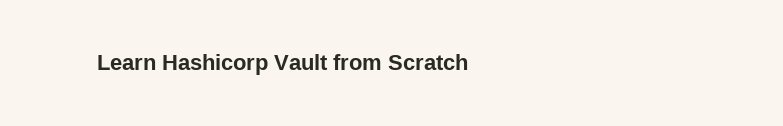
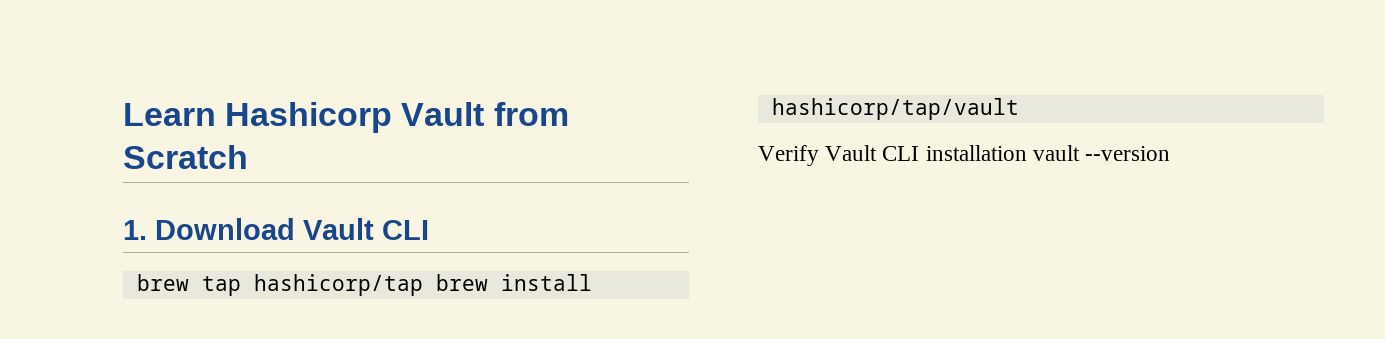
+ 1. Download Vault CLI
+ brew tap hashicorp/tap brew install hashicorp/tap/vault
+ Verify Vault CLI installation vault --version

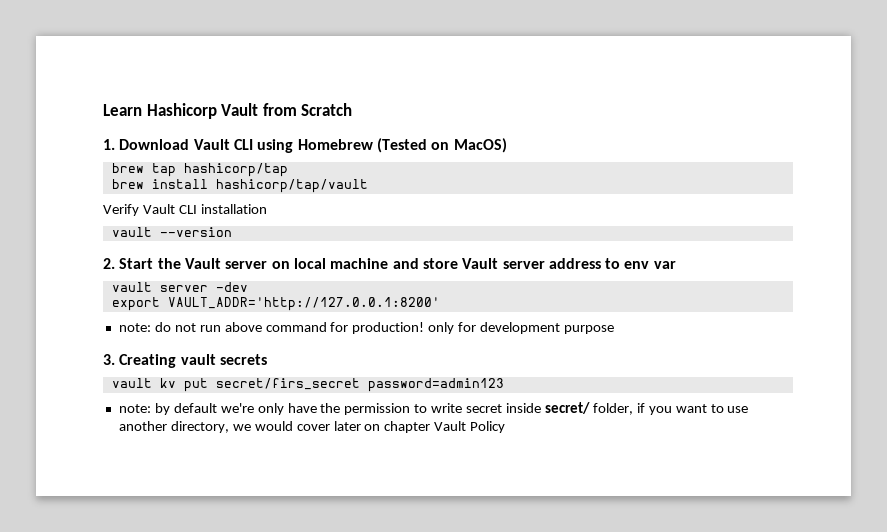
- 1. Download Vault CLI
+ 1. Download Vault CLI using Homebrew (Tested on MacOS)
- brew tap hashicorp/tap brew install hashicorp/tap/vault
+ brew tap hashicorp/tap
+ brew install hashicorp/tap/vault
- Verify Vault CLI installation vault --version
+ Verify Vault CLI installation
+ vault --version
+ 2. Start the Vault server on local machine and store Vault server address to env var
+ vault server -dev
+ export VAULT_ADDR='http://127.0.0.1:8200'
+ note: do not run above command for production! only for development purpose
+ 3. Creating vault secrets
+ vault kv put secret/firs_secret password=admin123
+ note: by default we're only have the permission to write secret inside secret/ folder, if you want to use another directory, we would cover later on chapter Vault Policy

